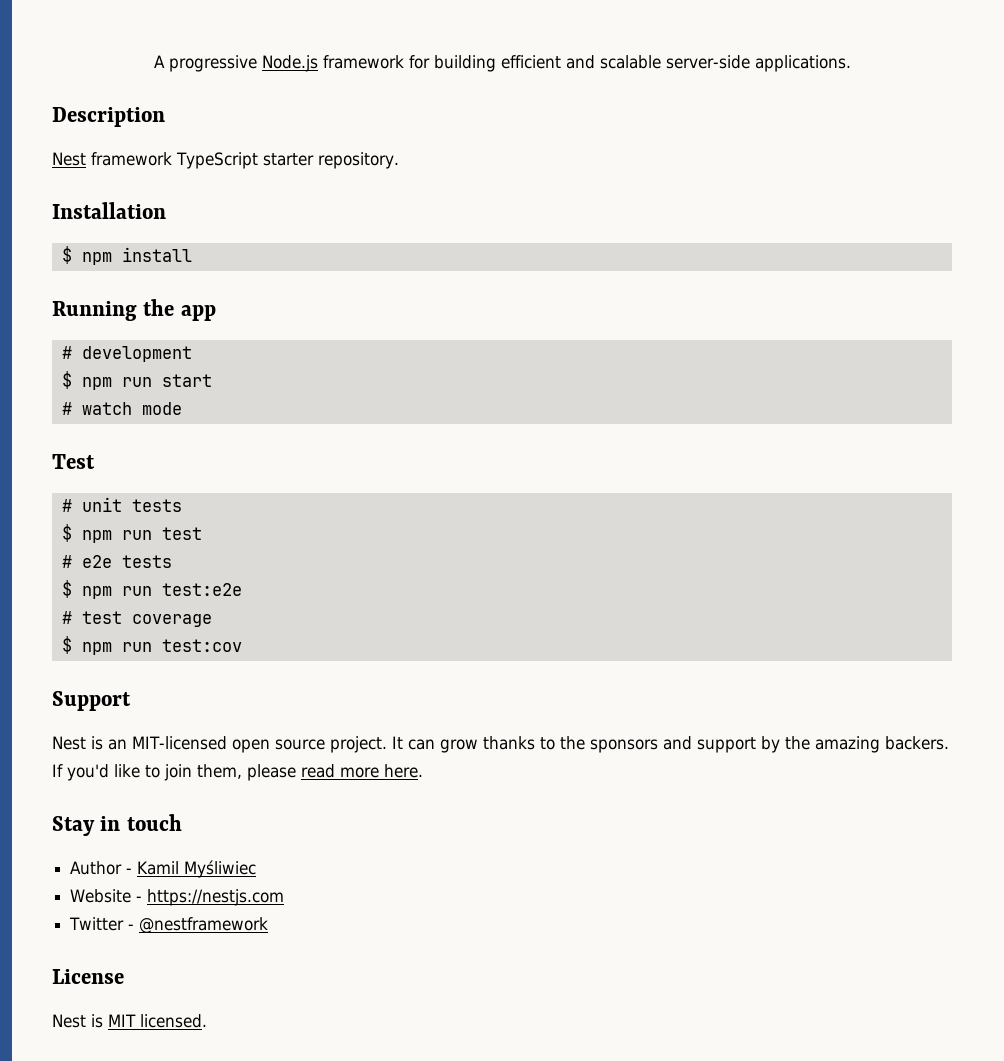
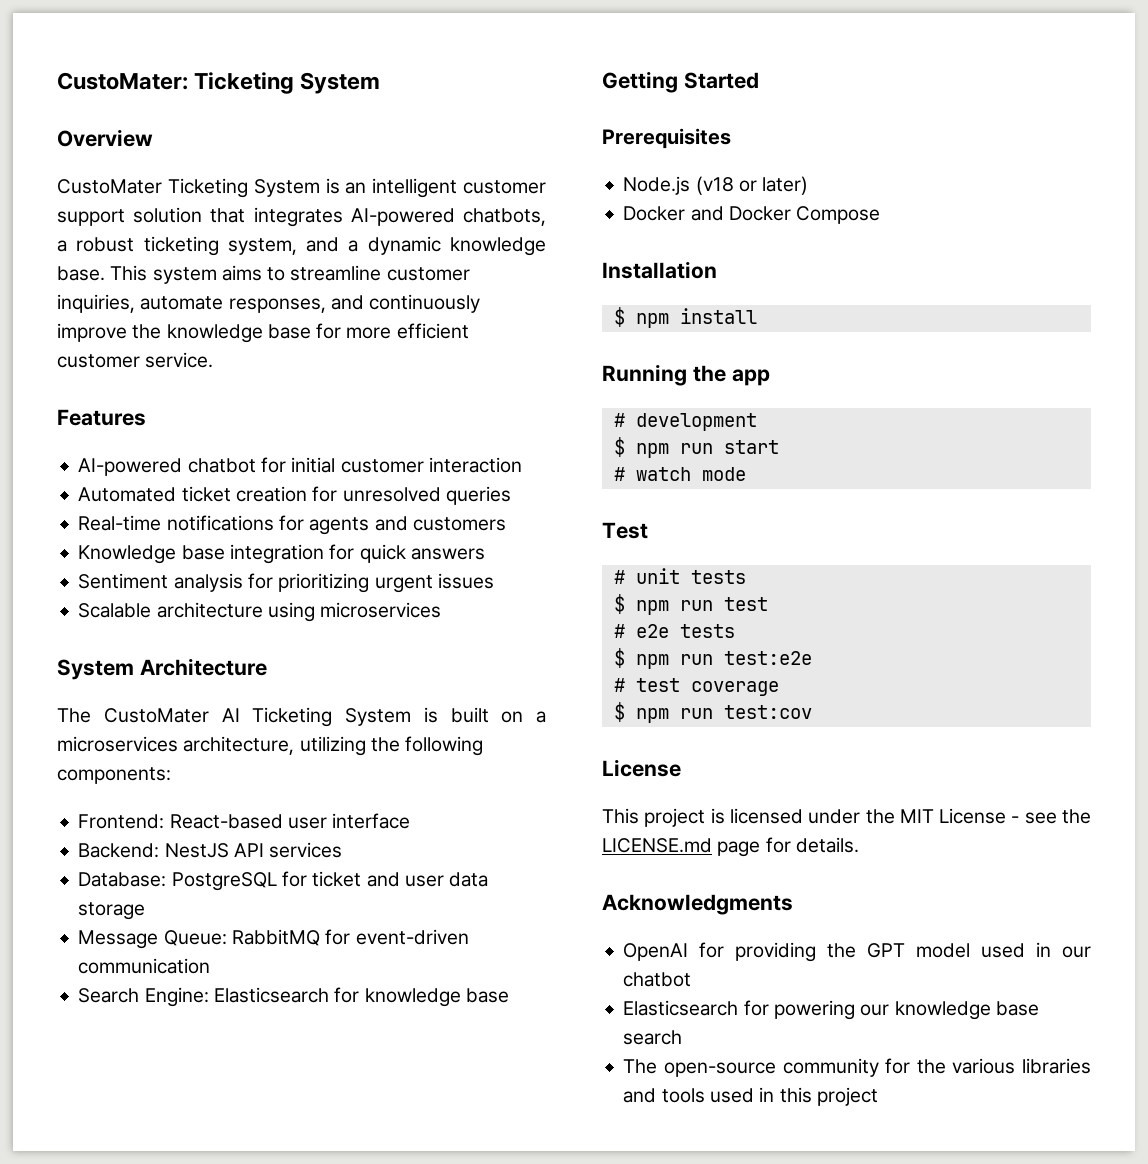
- A progressive Node.js framework for building efficient and scalable server-side applications.
- Description
- Nest framework TypeScript starter repository.
+ CustoMater: Ticketing System
+ Overview
+ CustoMater Ticketing System is an intelligent customer support solution that integrates AI-powered chatbots, a robust ticketing system, and a dynamic knowledge base. This system aims to streamline customer inquiries, automate responses, and continuously improve the knowledge base for more efficient customer service.
+ Features
+ AI-powered chatbot for initial customer interaction
+ Automated ticket creation for unresolved queries
+ Real-time notifications for agents and customers
+ Knowledge base integration for quick answers
+ Sentiment analysis for prioritizing urgent issues
+ Scalable architecture using microservices
+ System Architecture
+ The CustoMater AI Ticketing System is built on a microservices architecture, utilizing the following components:
+ Frontend: React-based user interface
+ Backend: NestJS API services
+ Database: PostgreSQL for ticket and user data storage
+ Message Queue: RabbitMQ for event-driven communication
+ Search Engine: Elasticsearch for knowledge base
+ Getting Started
+ Prerequisites
+ Node.js (v18 or later)
+ Docker and Docker Compose
  $ npm run test:cov
- Support
- Nest is an MIT-licensed open source project. It can grow thanks to the sponsors and support by the amazing backers. If you'd like to join them, please read more here.
- Stay in touch
- Author - Kamil Myśliwiec
- Website - https://nestjs.com
- Twitter - @nestframework
  License
- Nest is MIT licensed.
+ This project is licensed under the MIT License - see the LICENSE.md page for details.
+ Acknowledgments
+ OpenAI for providing the GPT model used in our chatbot
+ Elasticsearch for powering our knowledge base search
+ The open-source community for the various libraries and tools used in this project

